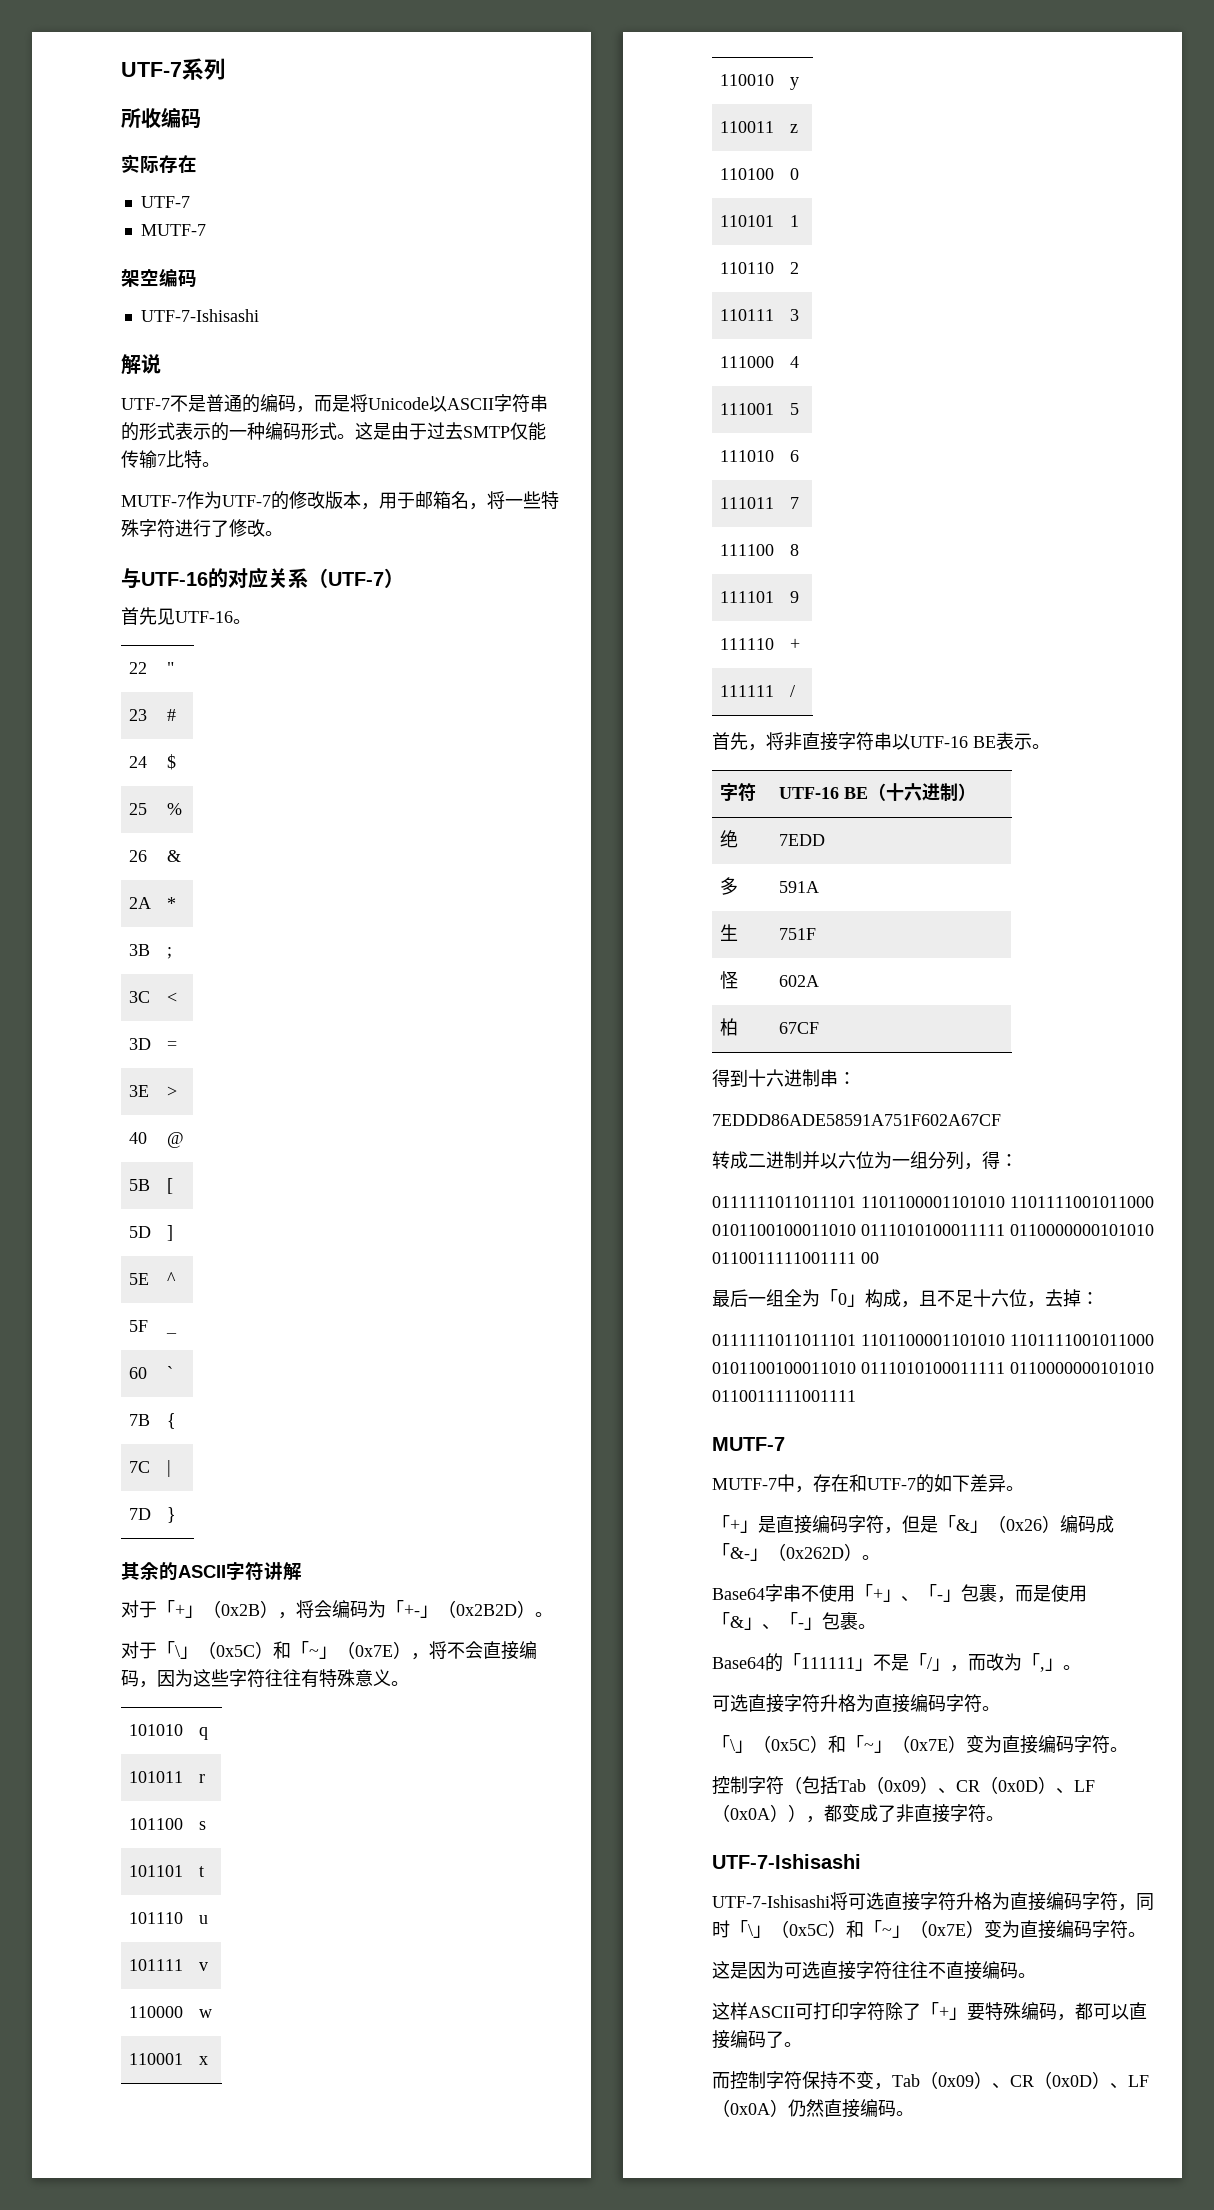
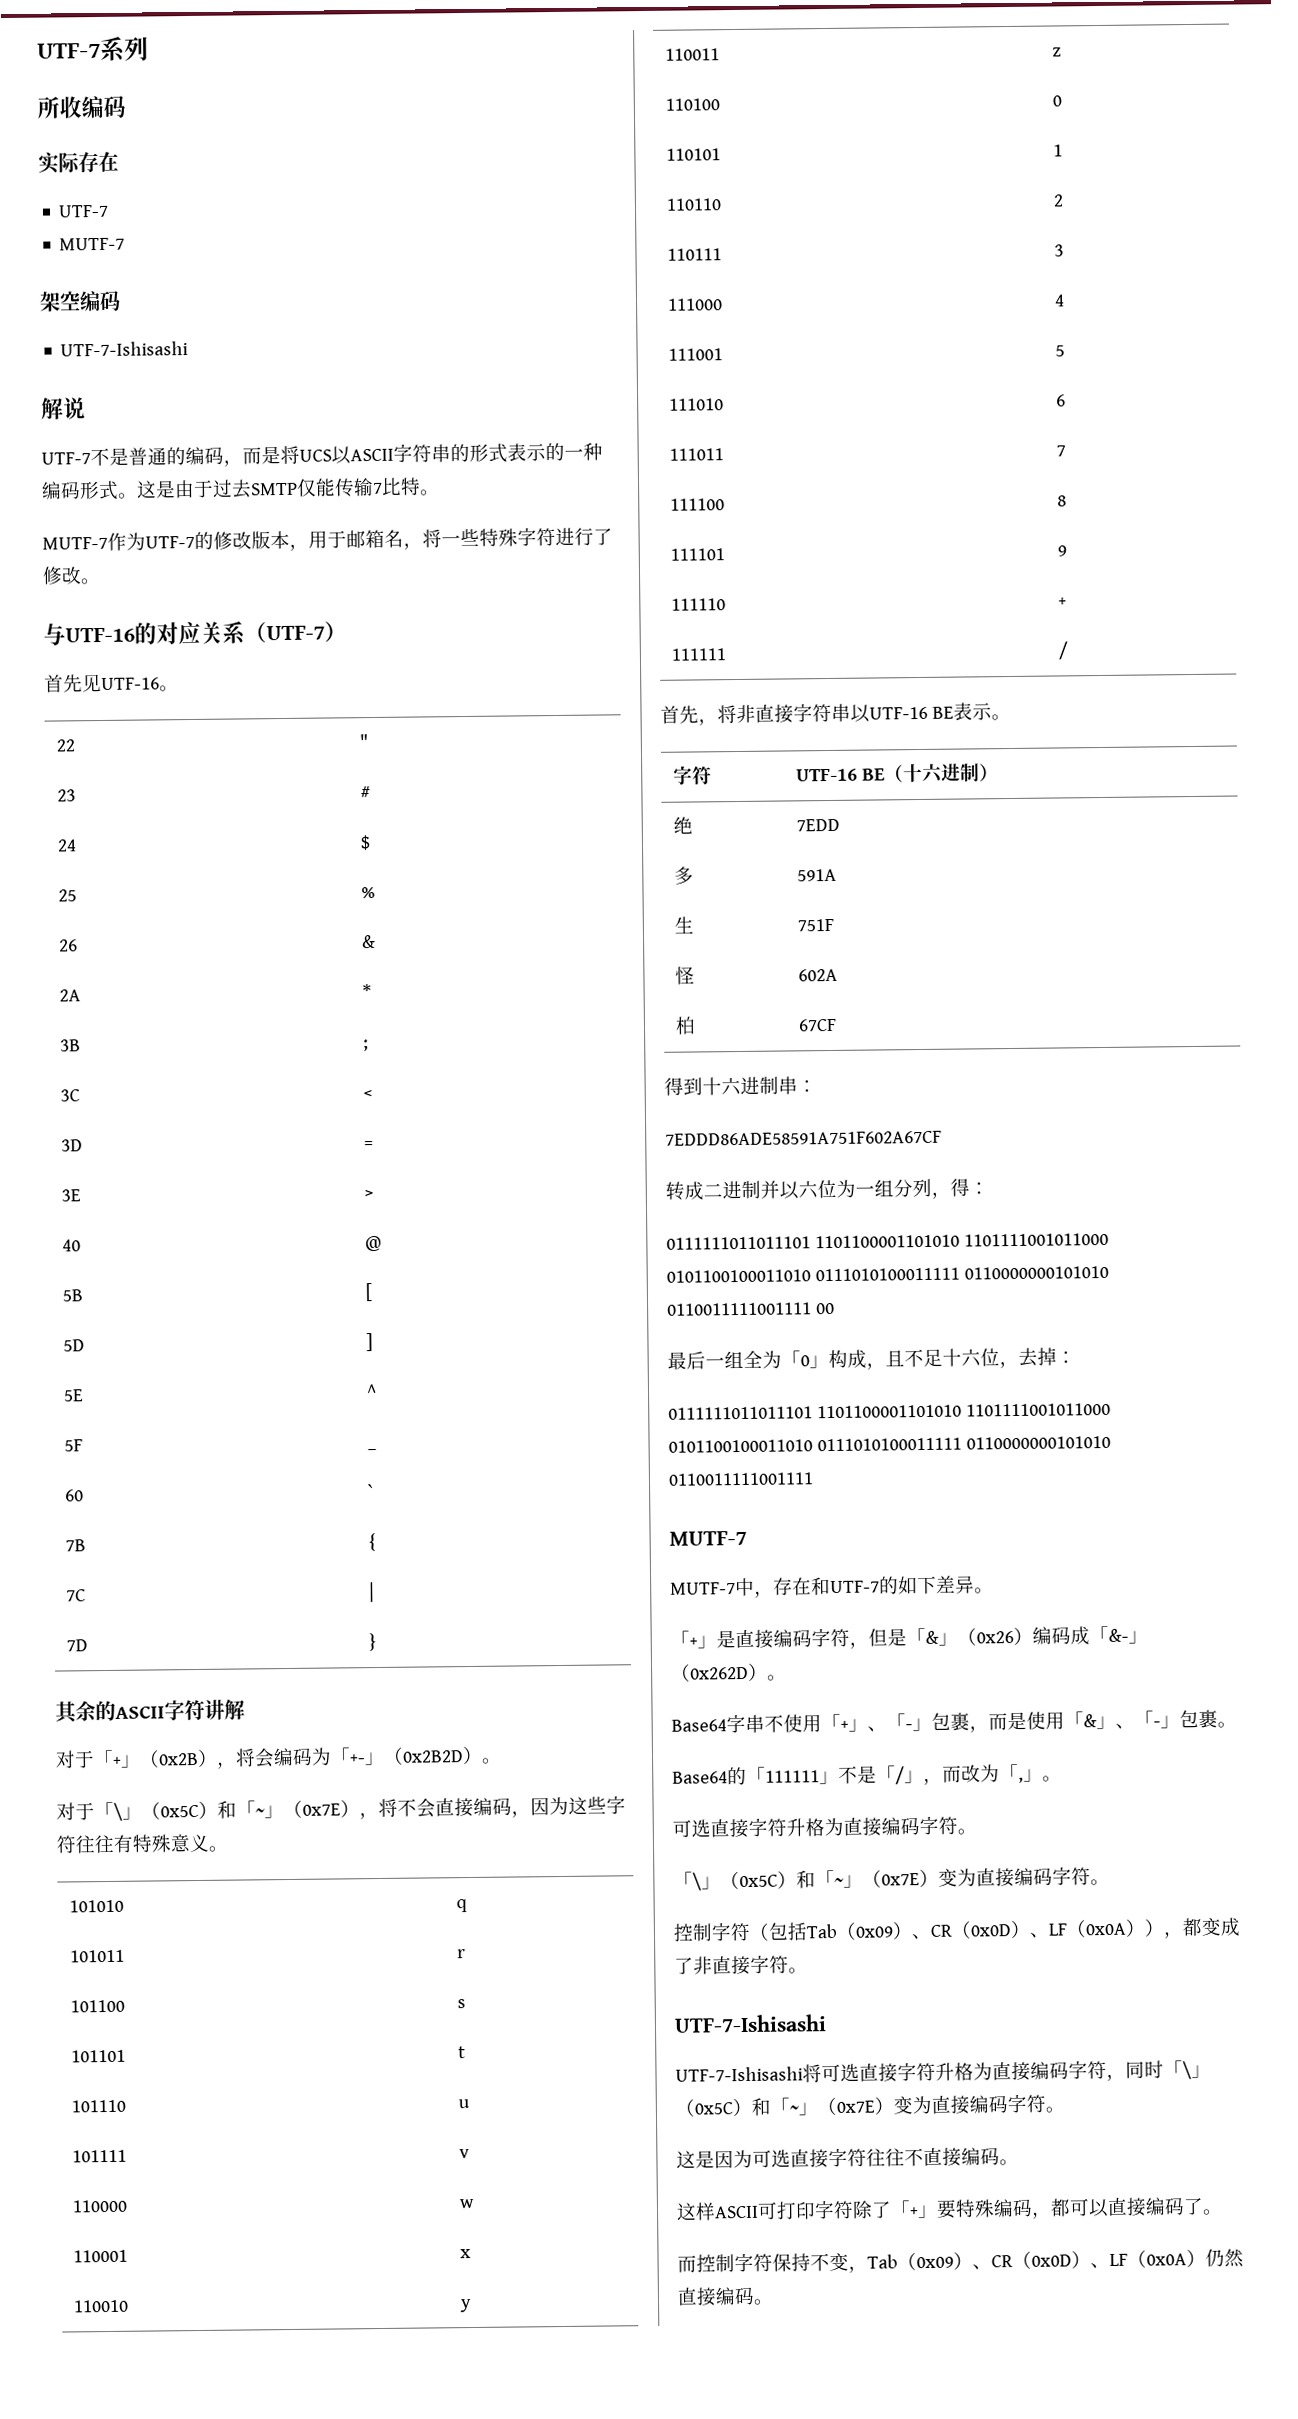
- UTF-7不是普通的编码，而是将Unicode以ASCII字符串的形式表示的一种编码形式。
+ UTF-7不是普通的编码，而是将UCS以ASCII字符串的形式表示的一种编码形式。

